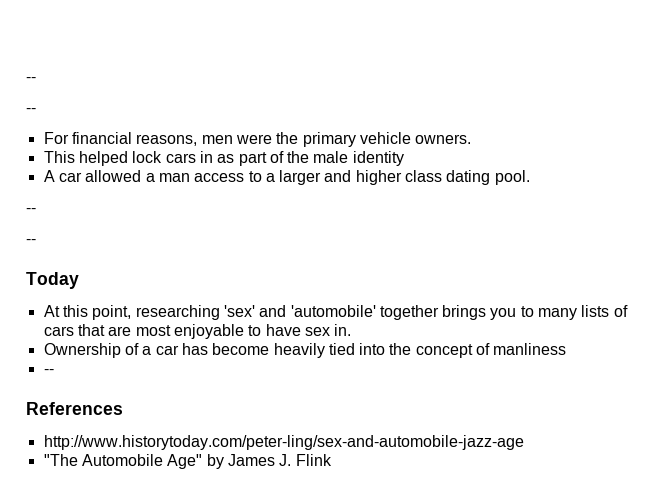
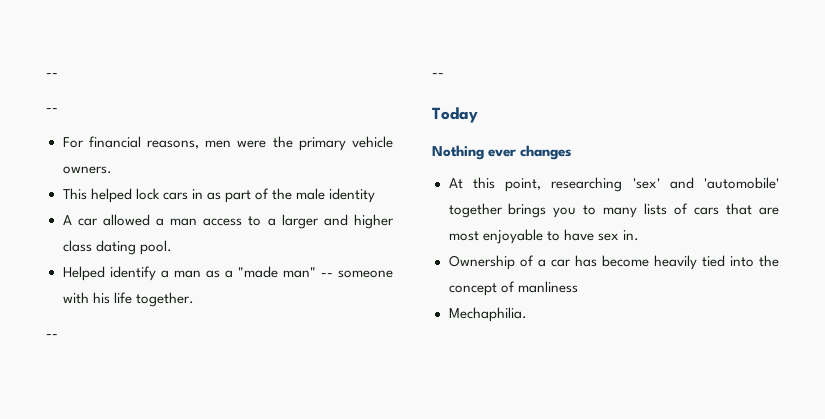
+ Helped identify a man as a "made man" -- someone with his life together.
+ Nothing ever changes
  Ownership of a car has become heavily tied into the concept of manliness
- --
- References
- http://www.historytoday.com/peter-ling/sex-and-automobile-jazz-age
- "The Automobile Age" by James J. Flink
+ Mechaphilia.

